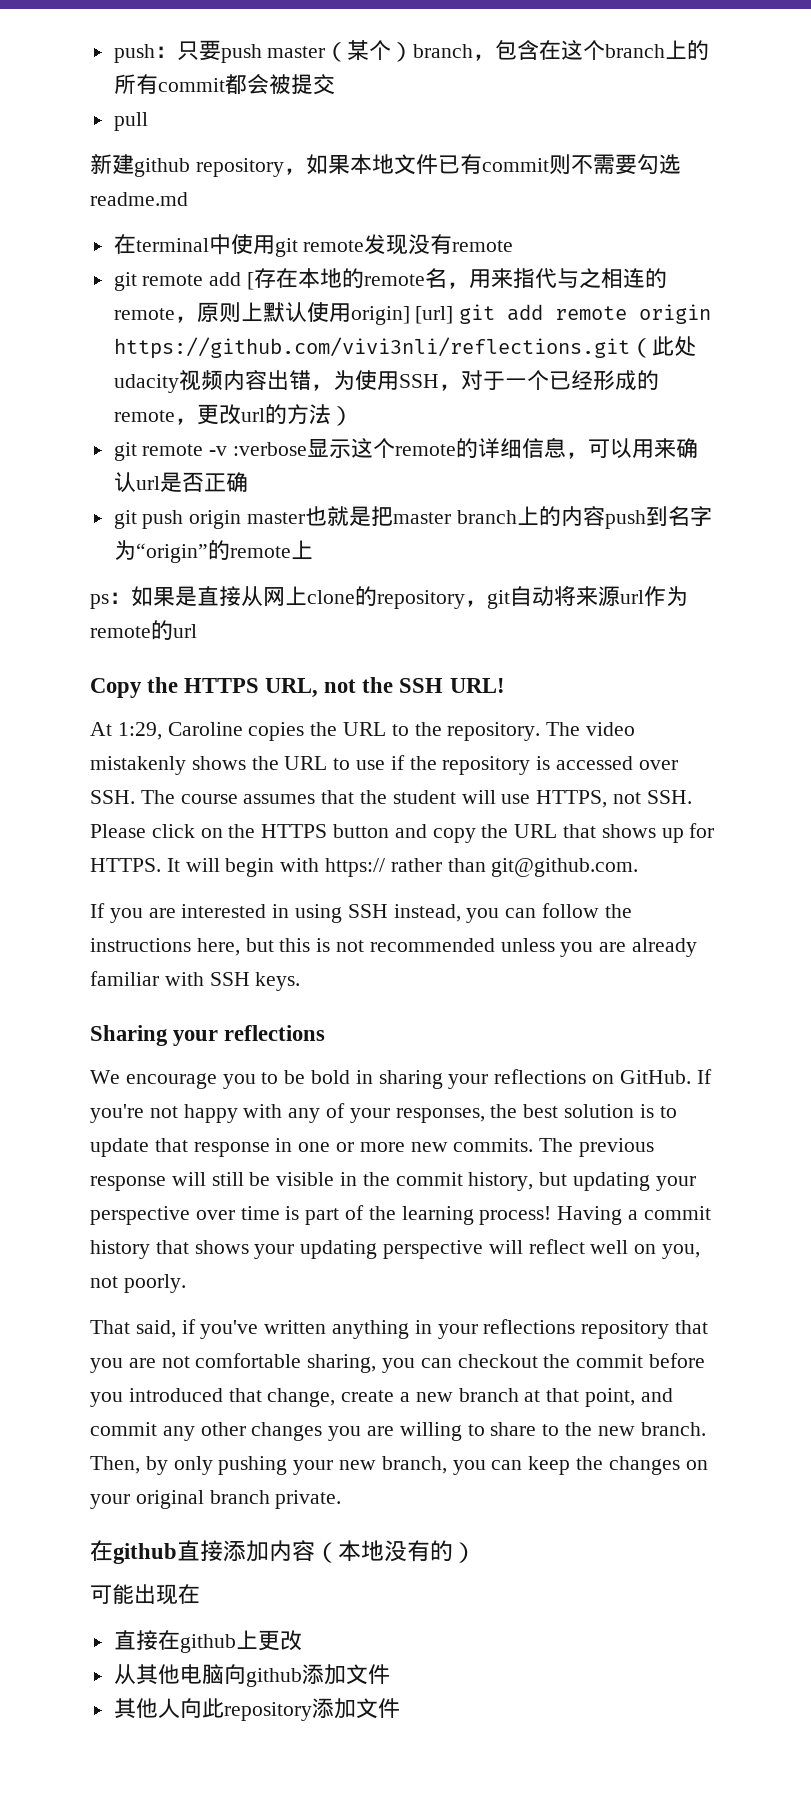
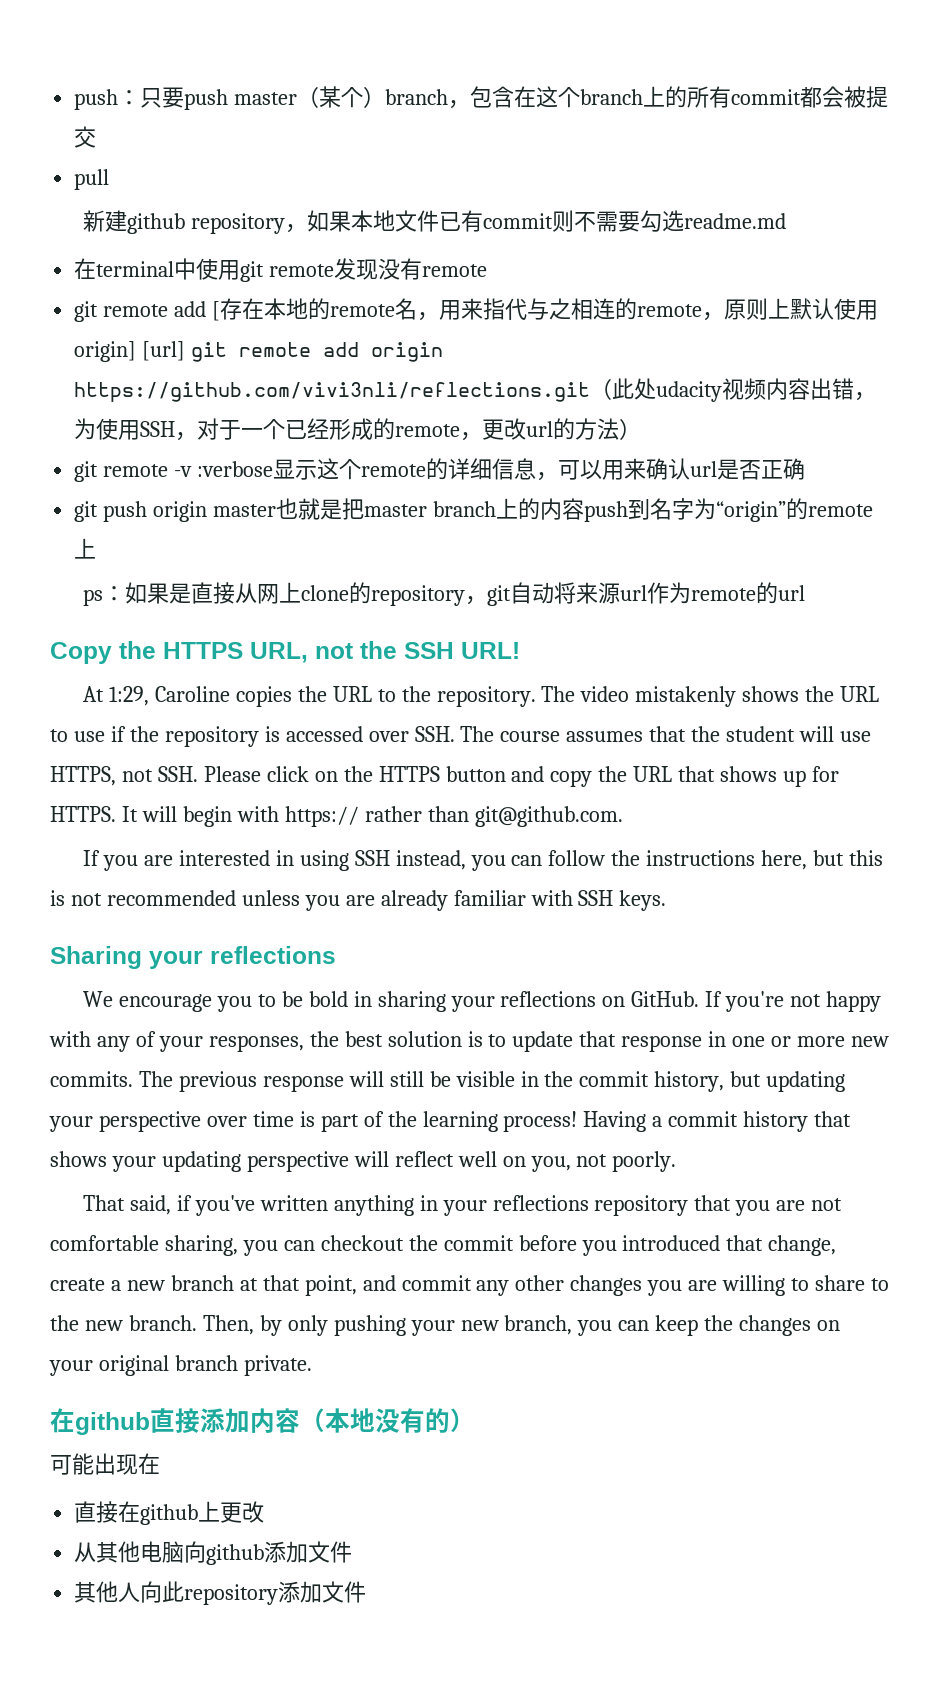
- git remote add [存在本地的remote名，用来指代与之相连的remote，原则上默认使用origin] [url] git add remote origin https://github.com/vivi3nli/reflections.git（此处udacity视频内容出错，为使用SSH，对于一个已经形成的remote，更改url的方法）
+ git remote add [存在本地的remote名，用来指代与之相连的remote，原则上默认使用origin] [url] git remote add origin https://github.com/vivi3nli/reflections.git（此处udacity视频内容出错，为使用SSH，对于一个已经形成的remote，更改url的方法）

